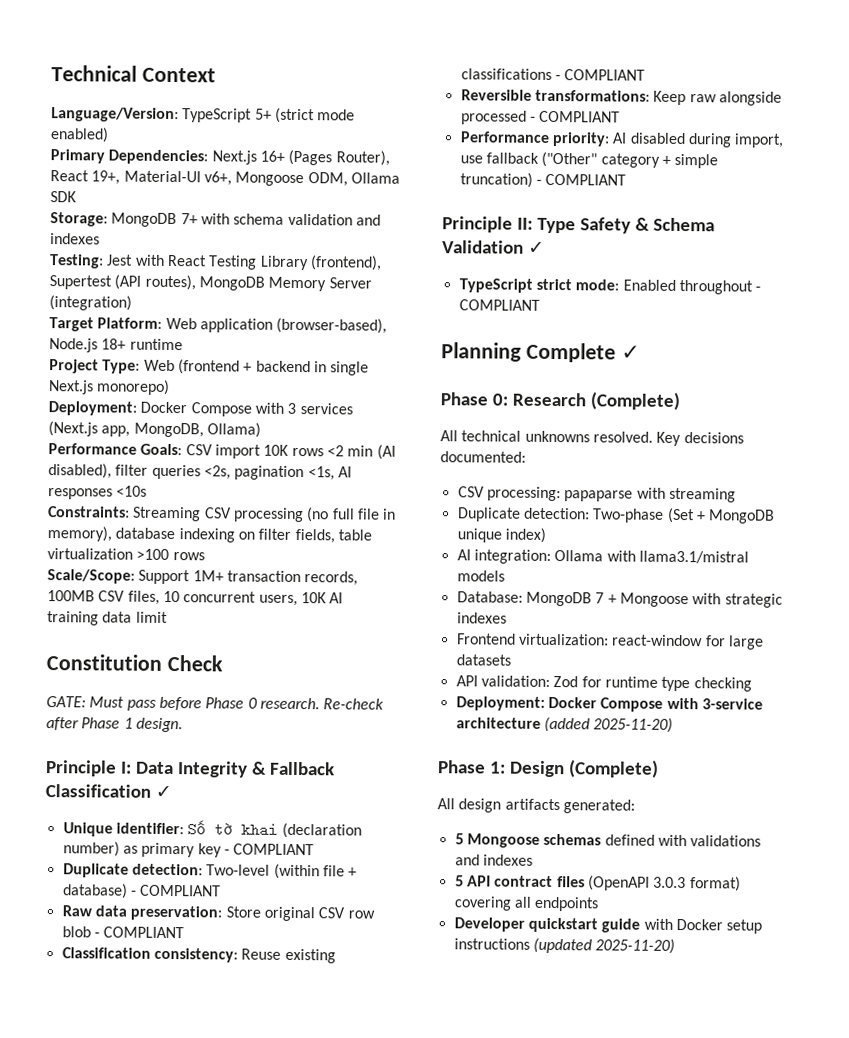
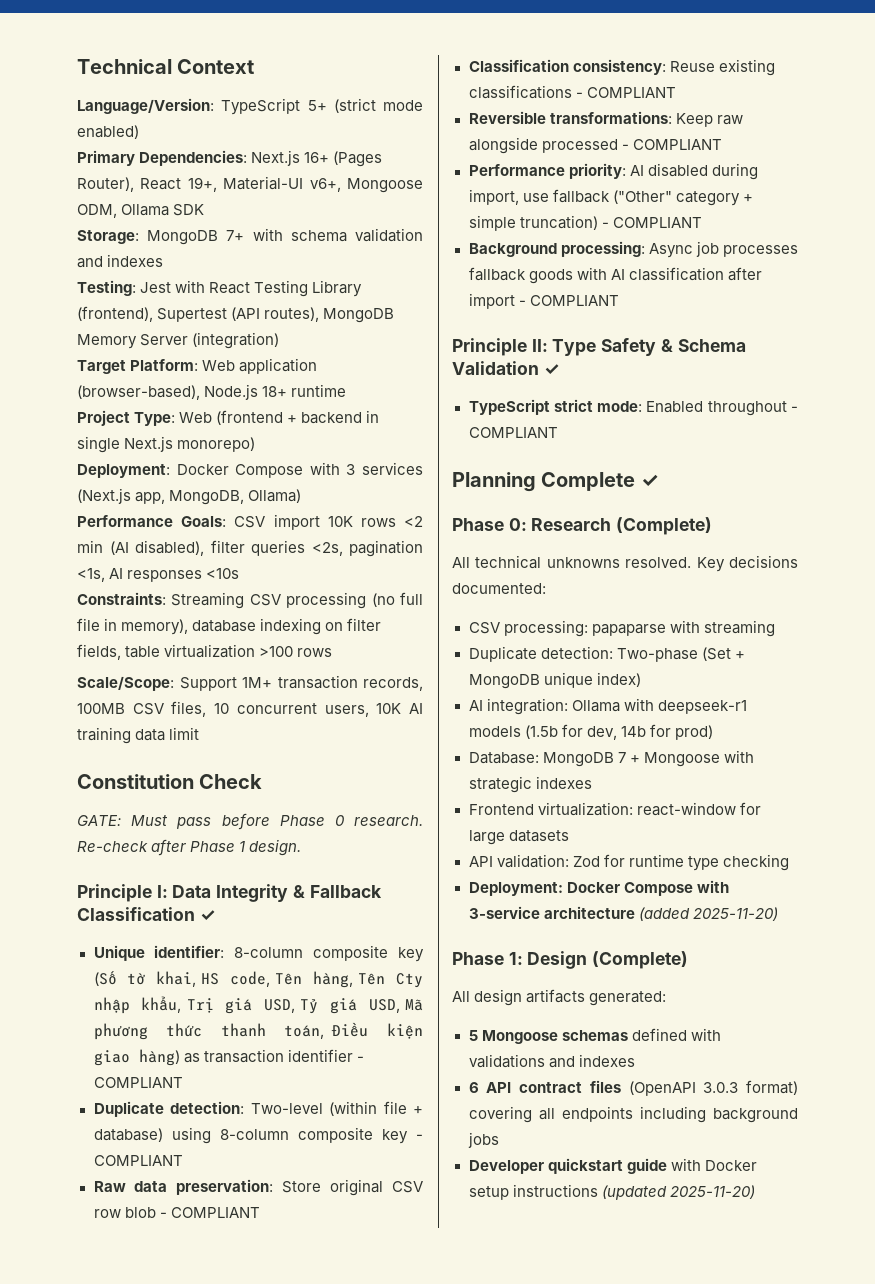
- Unique identifier: Số tờ khai (declaration number) as primary key - COMPLIANT
+ Unique identifier: 8-column composite key (Số tờ khai, HS code, Tên hàng, Tên Cty nhập khẩu, Trị giá USD, Tỷ giá USD, Mã phương thức thanh toán, Điều kiện giao hàng) as transaction identifier - COMPLIANT
- Duplicate detection: Two-level (within file + database) - COMPLIANT
+ Duplicate detection: Two-level (within file + database) using 8-column composite key - COMPLIANT
+ Background processing: Async job processes fallback goods with AI classification after import - COMPLIANT
- AI integration: Ollama with llama3.1/mistral models
+ AI integration: Ollama with deepseek-r1 models (1.5b for dev, 14b for prod)
- 5 API contract files (OpenAPI 3.0.3 format) covering all endpoints
+ 6 API contract files (OpenAPI 3.0.3 format) covering all endpoints including background jobs

